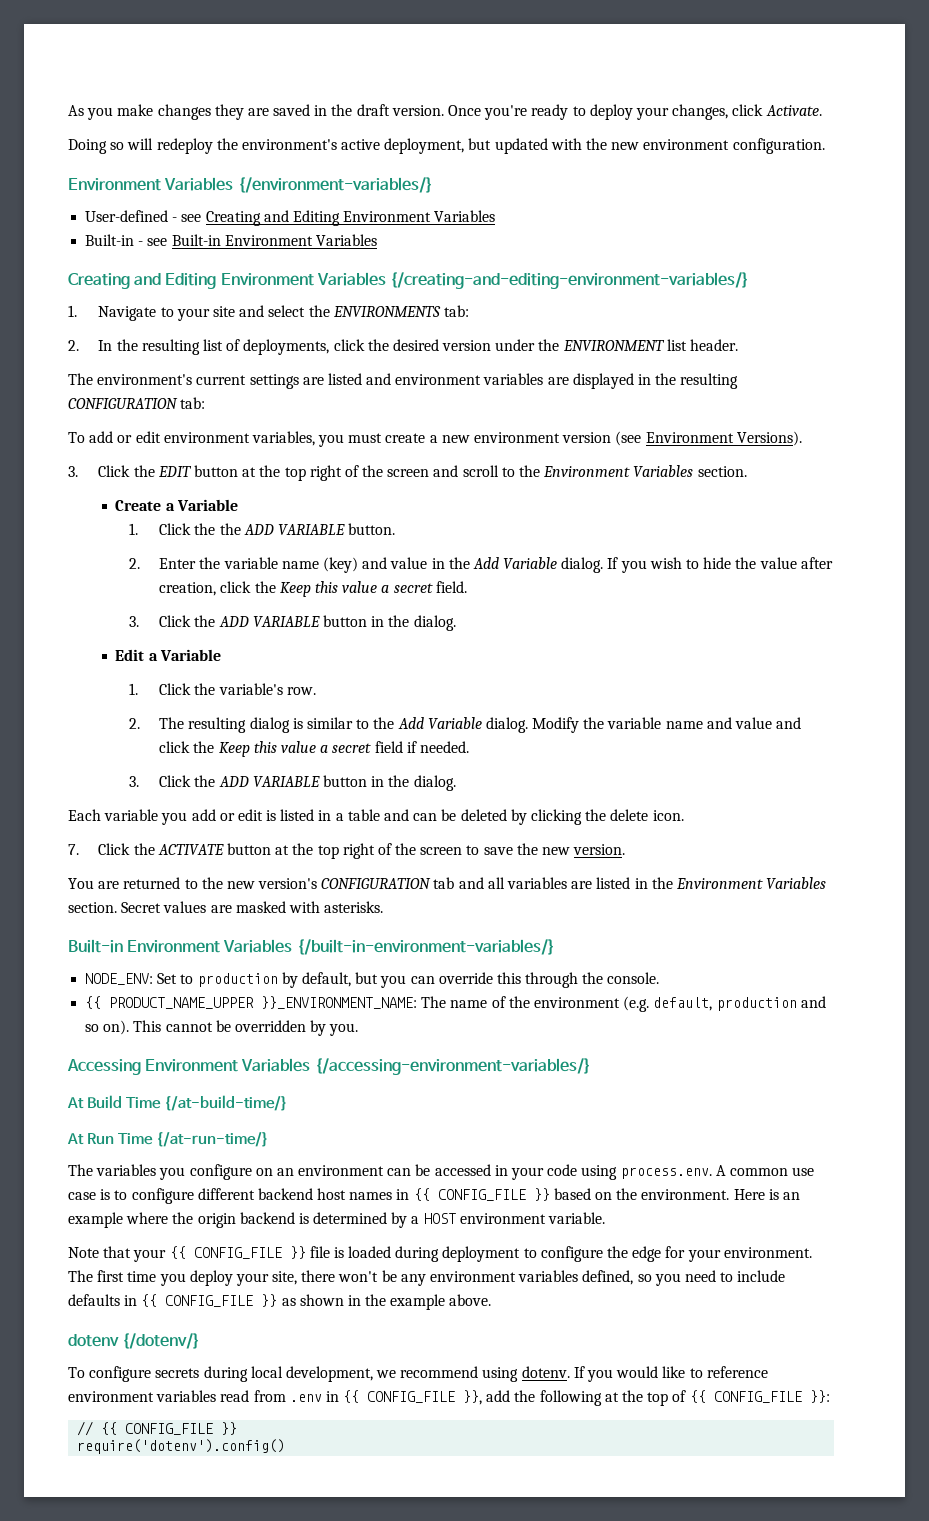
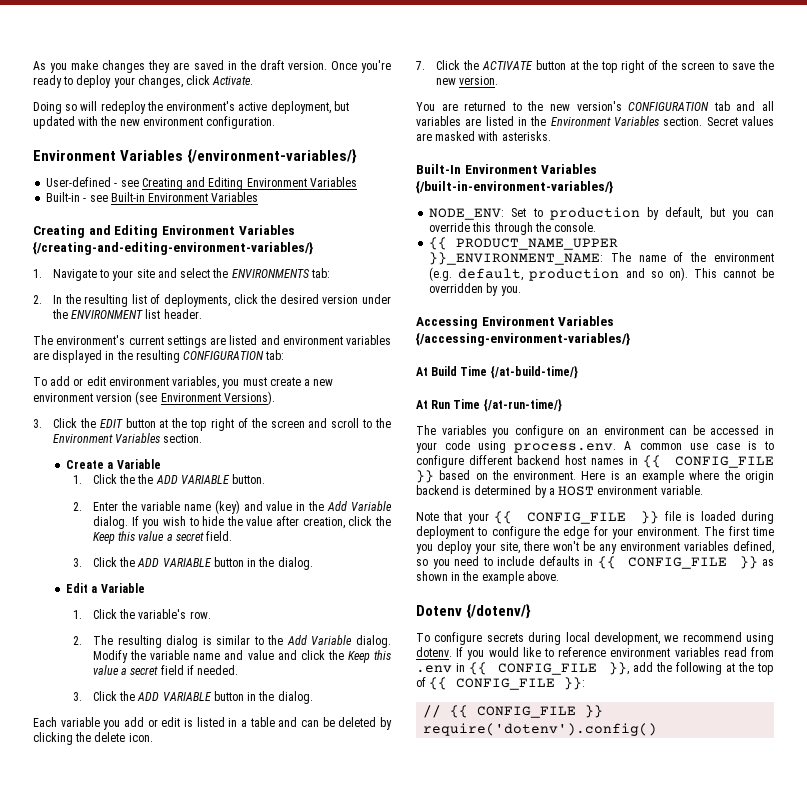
- Built-in Environment Variables {/built-in-environment-variables/}
+ Built-In Environment Variables {/built-in-environment-variables/}
- dotenv {/dotenv/}
+ Dotenv {/dotenv/}

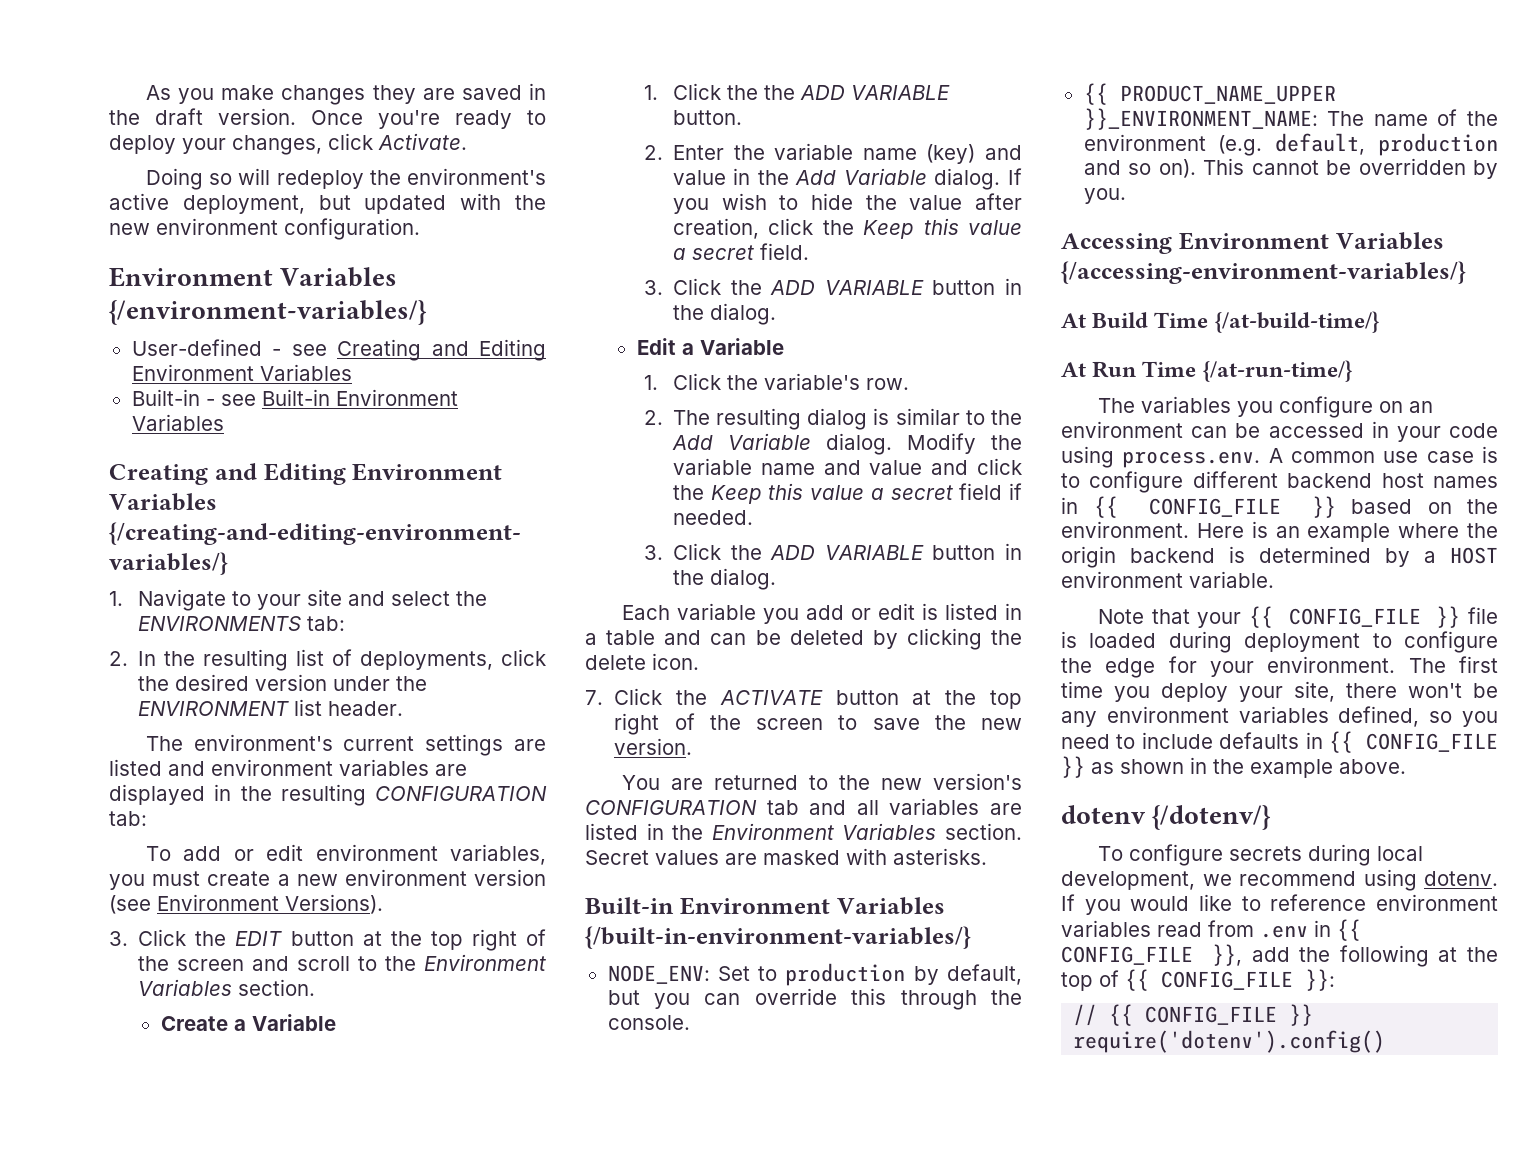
- Built-In Environment Variables {/built-in-environment-variables/}
+ Built-in Environment Variables {/built-in-environment-variables/}
- Dotenv {/dotenv/}
+ dotenv {/dotenv/}

